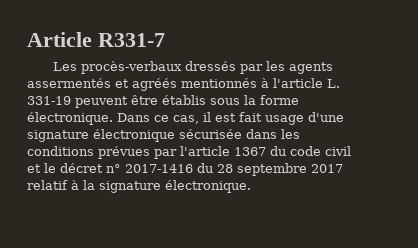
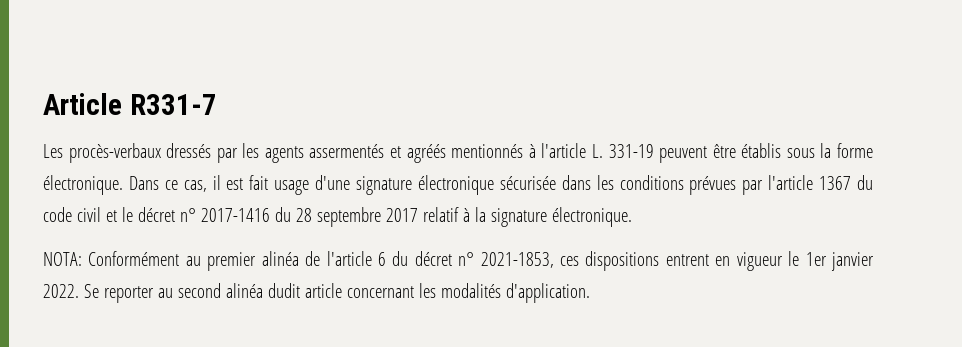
+ NOTA: Conformément au premier alinéa de l'article 6 du décret n° 2021-1853, ces dispositions entrent en vigueur le 1er janvier 2022. Se reporter au second alinéa dudit article concernant les modalités d'application.

